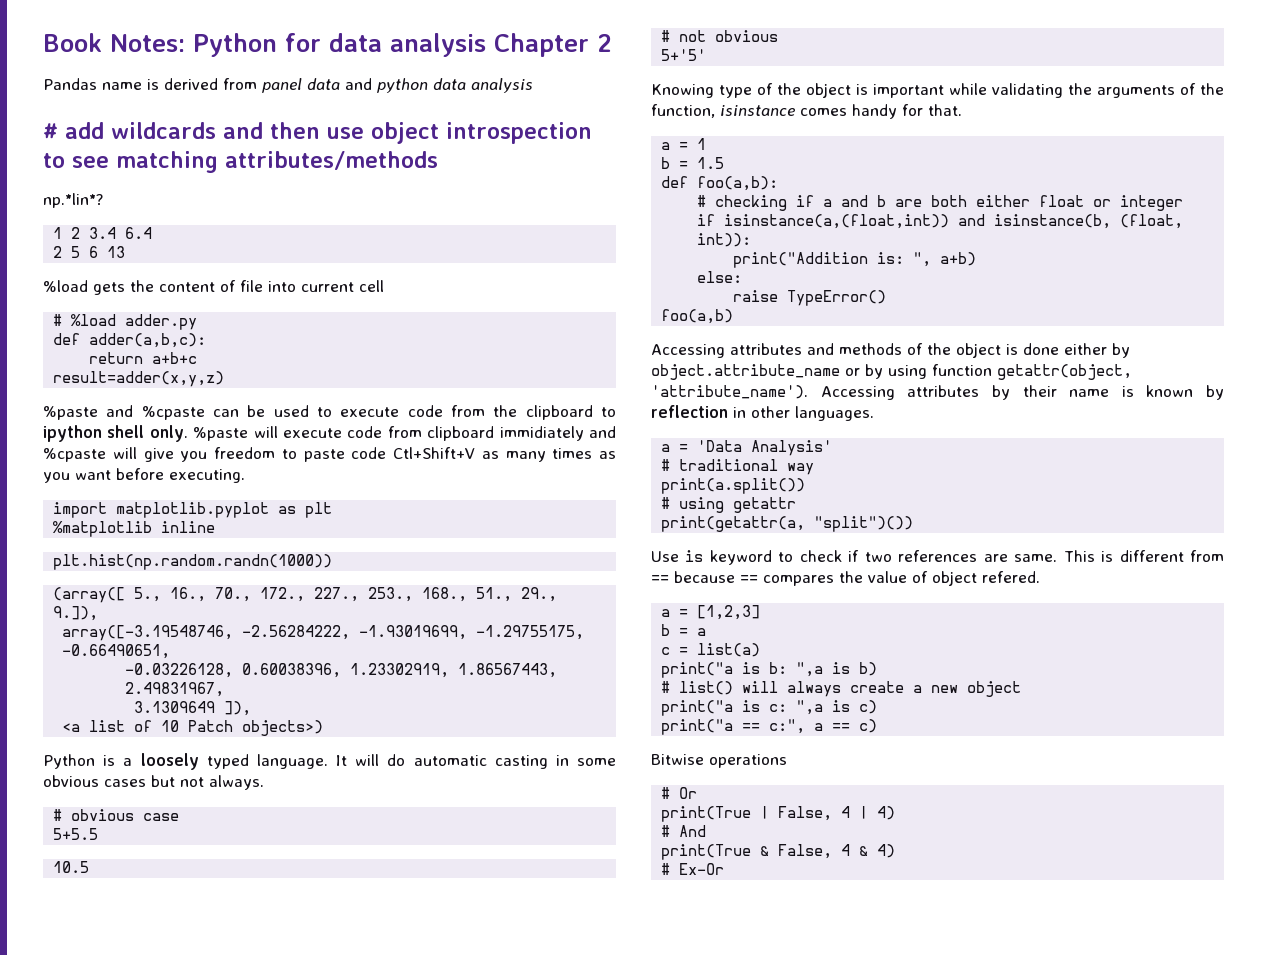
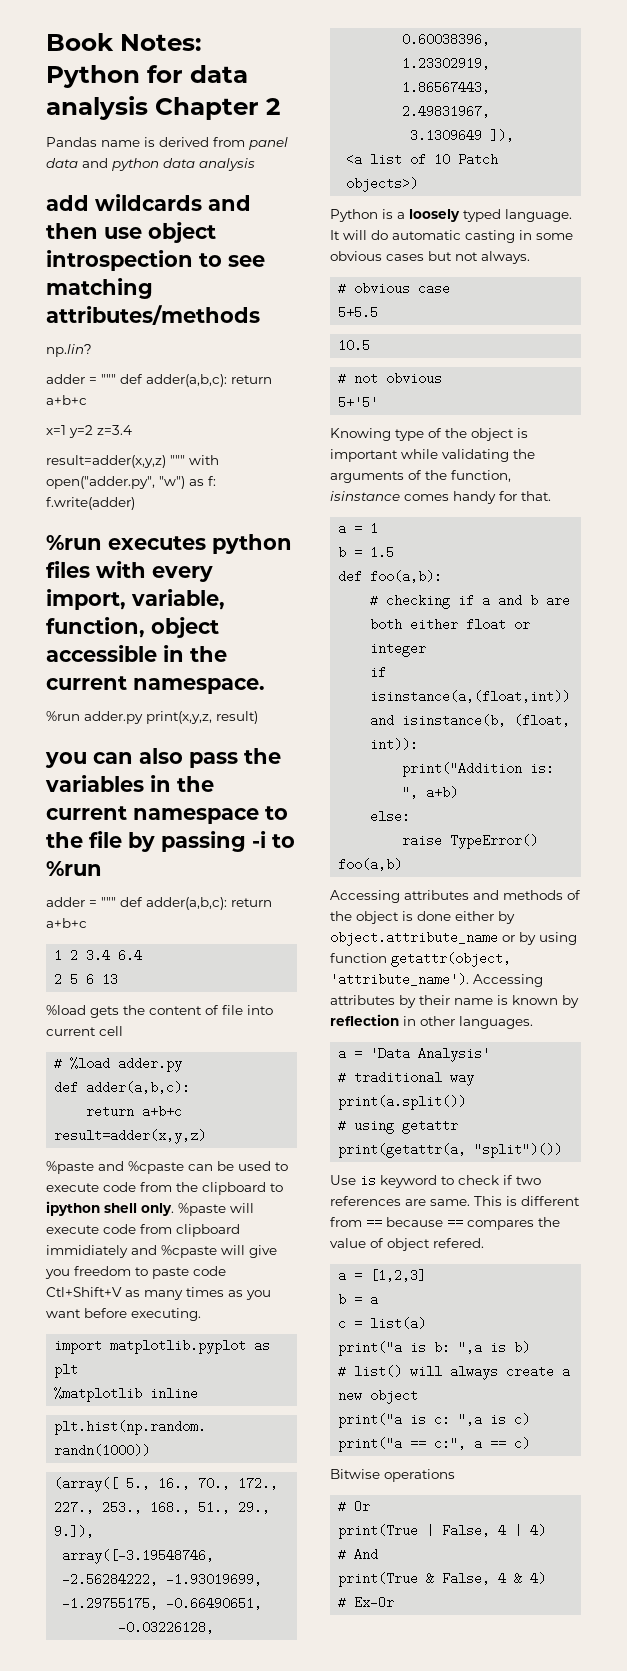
- # add wildcards and then use object introspection to see matching attributes/methods
+ add wildcards and then use object introspection to see matching attributes/methods
- np.*lin*?
+ np.lin?
+ adder = """ def adder(a,b,c): return a+b+c
+ x=1 y=2 z=3.4
+ result=adder(x,y,z) """ with open("adder.py", "w") as f: f.write(adder)
+ %run executes python files with every import, variable, function, object accessible in the current namespace.
+ %run adder.py print(x,y,z, result)
+ you can also pass the variables in the current namespace to the file by passing -i to %run
+ adder = """ def adder(a,b,c): return a+b+c

